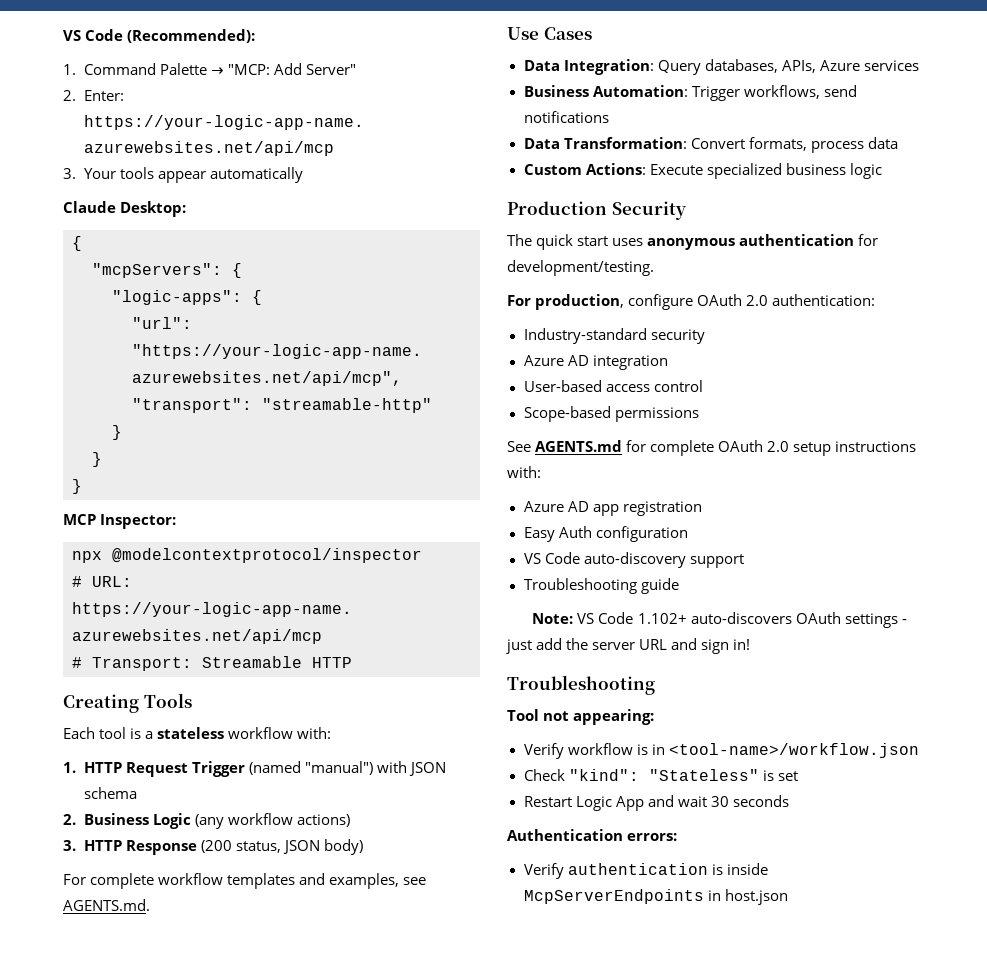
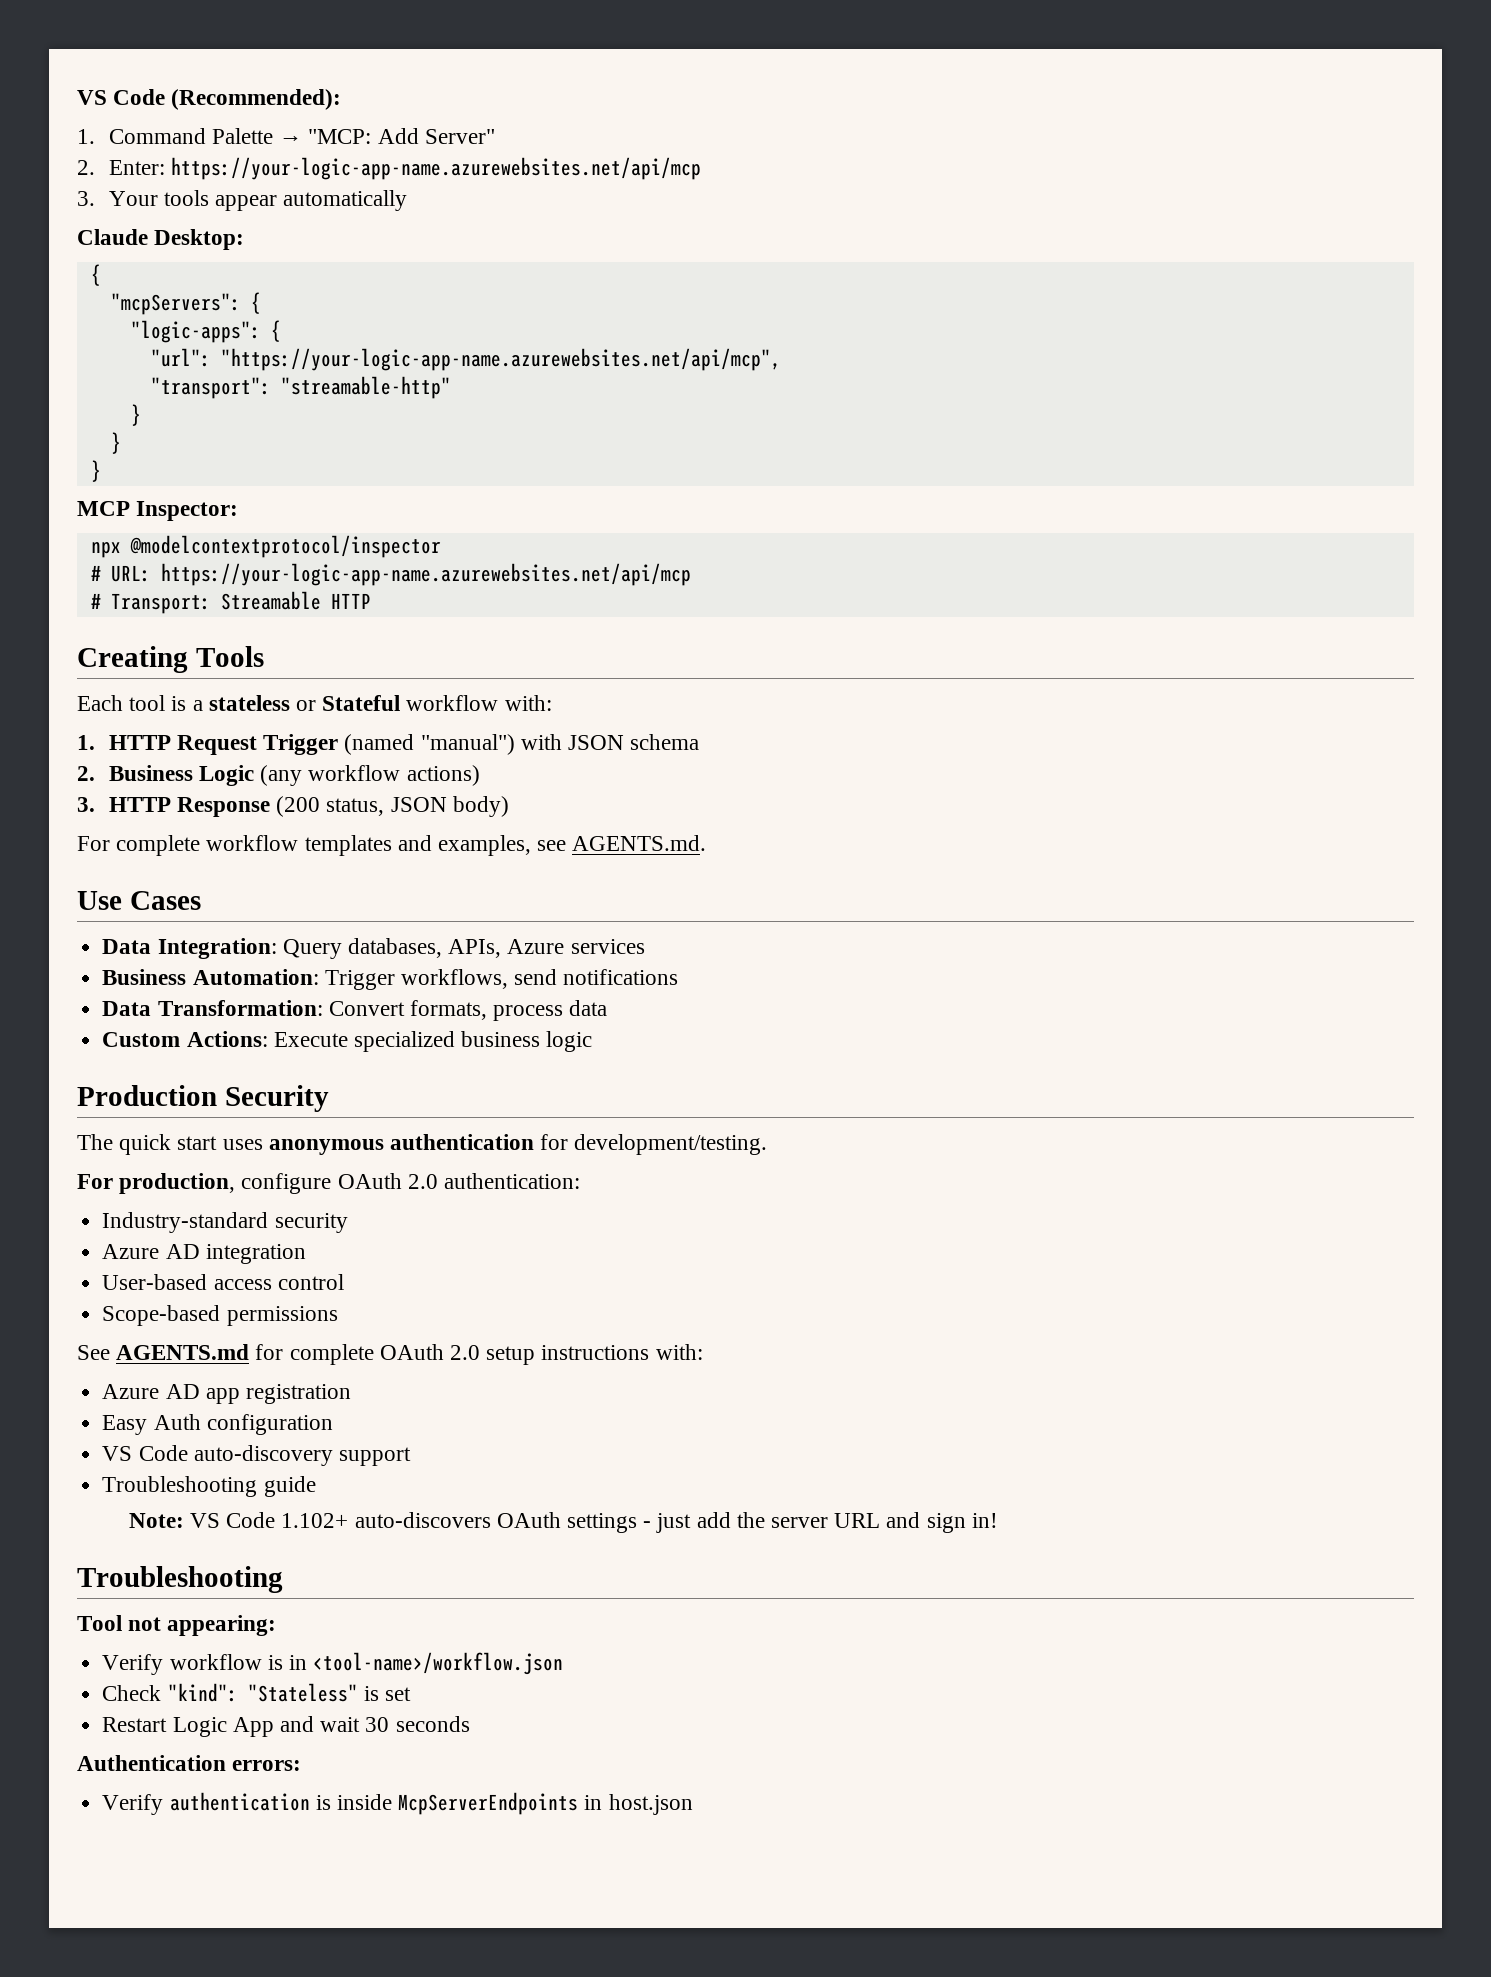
- Each tool is a stateless workflow with:
+ Each tool is a stateless or Stateful workflow with:

